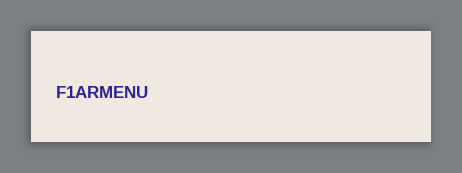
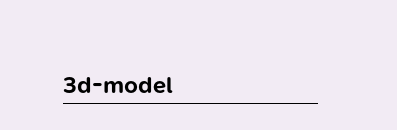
- F1ARMENU
+ 3d-model

